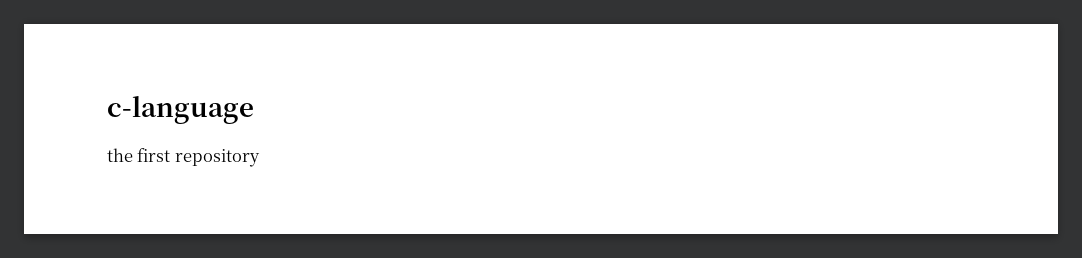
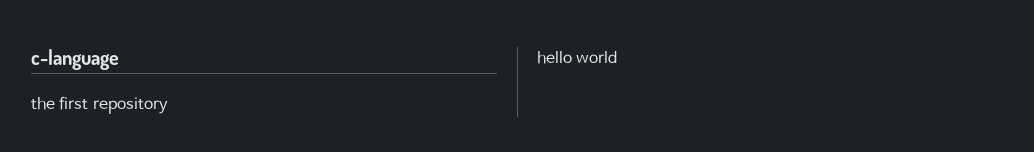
+ hello world

